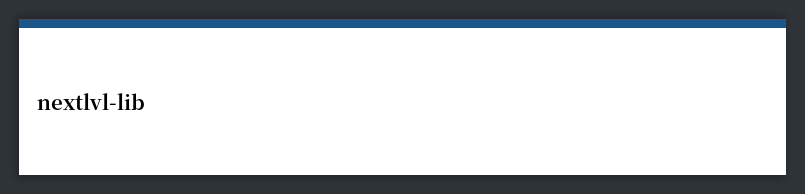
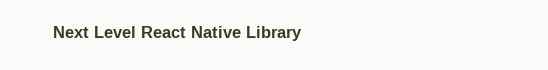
- nextlvl-lib
+ Next Level React Native Library

